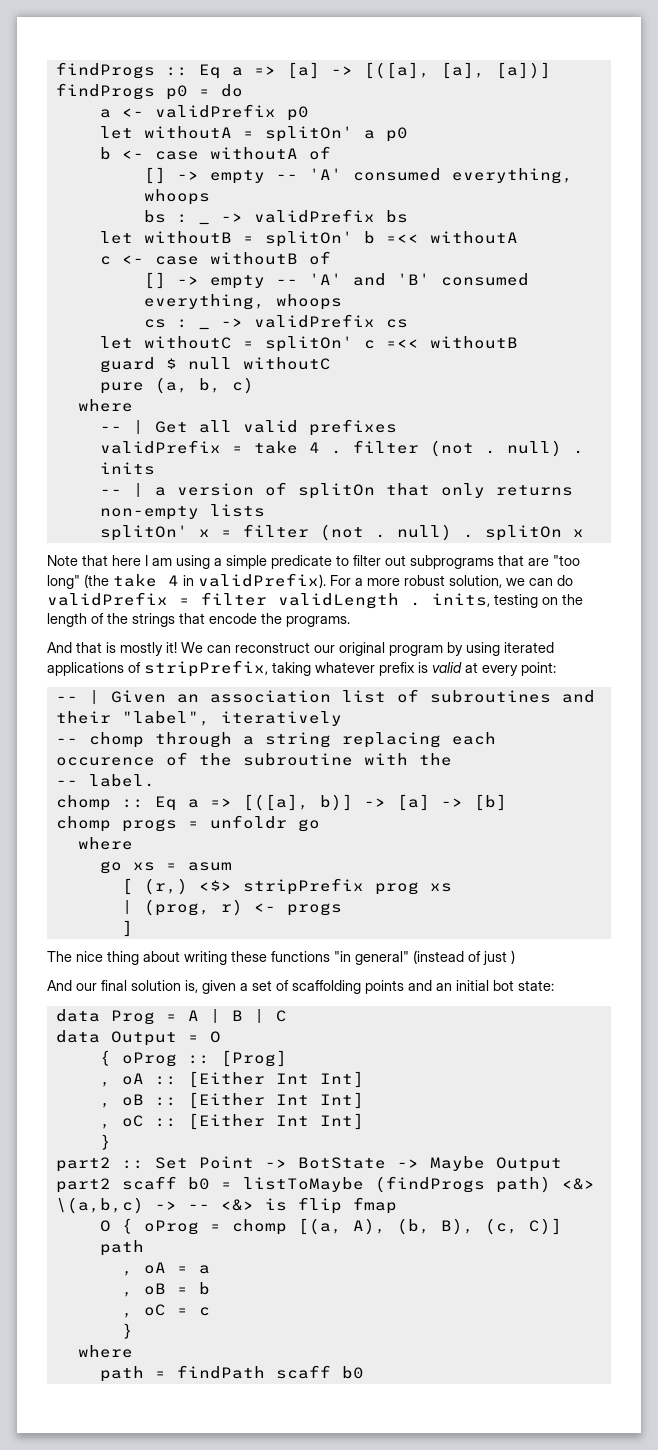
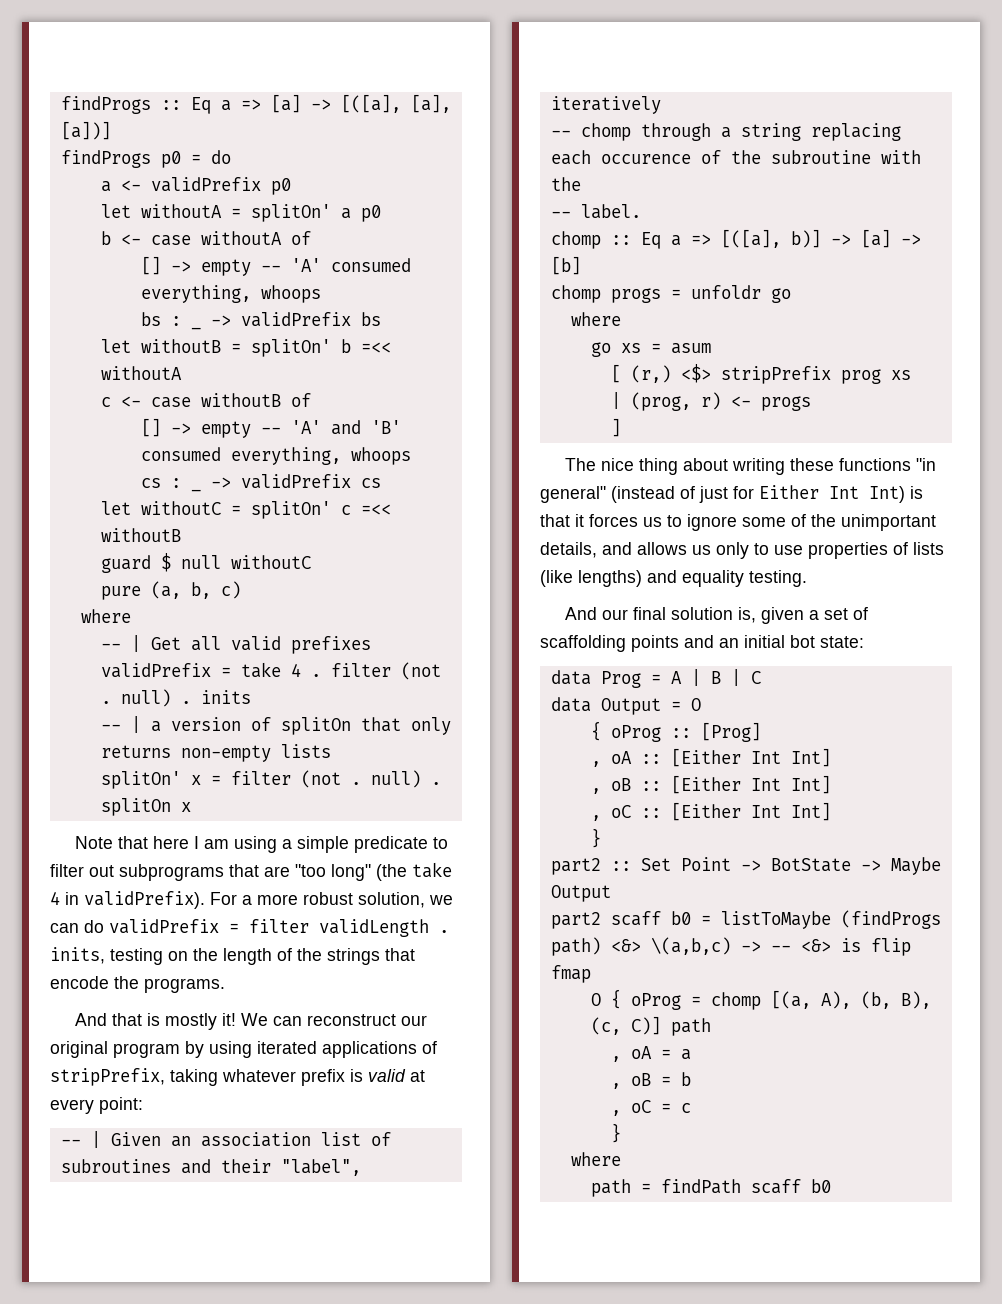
- The nice thing about writing these functions "in general" (instead of just )
+ The nice thing about writing these functions "in general" (instead of just for Either Int Int) is that it forces us to ignore some of the unimportant details, and allows us only to use properties of lists (like lengths) and equality testing.

